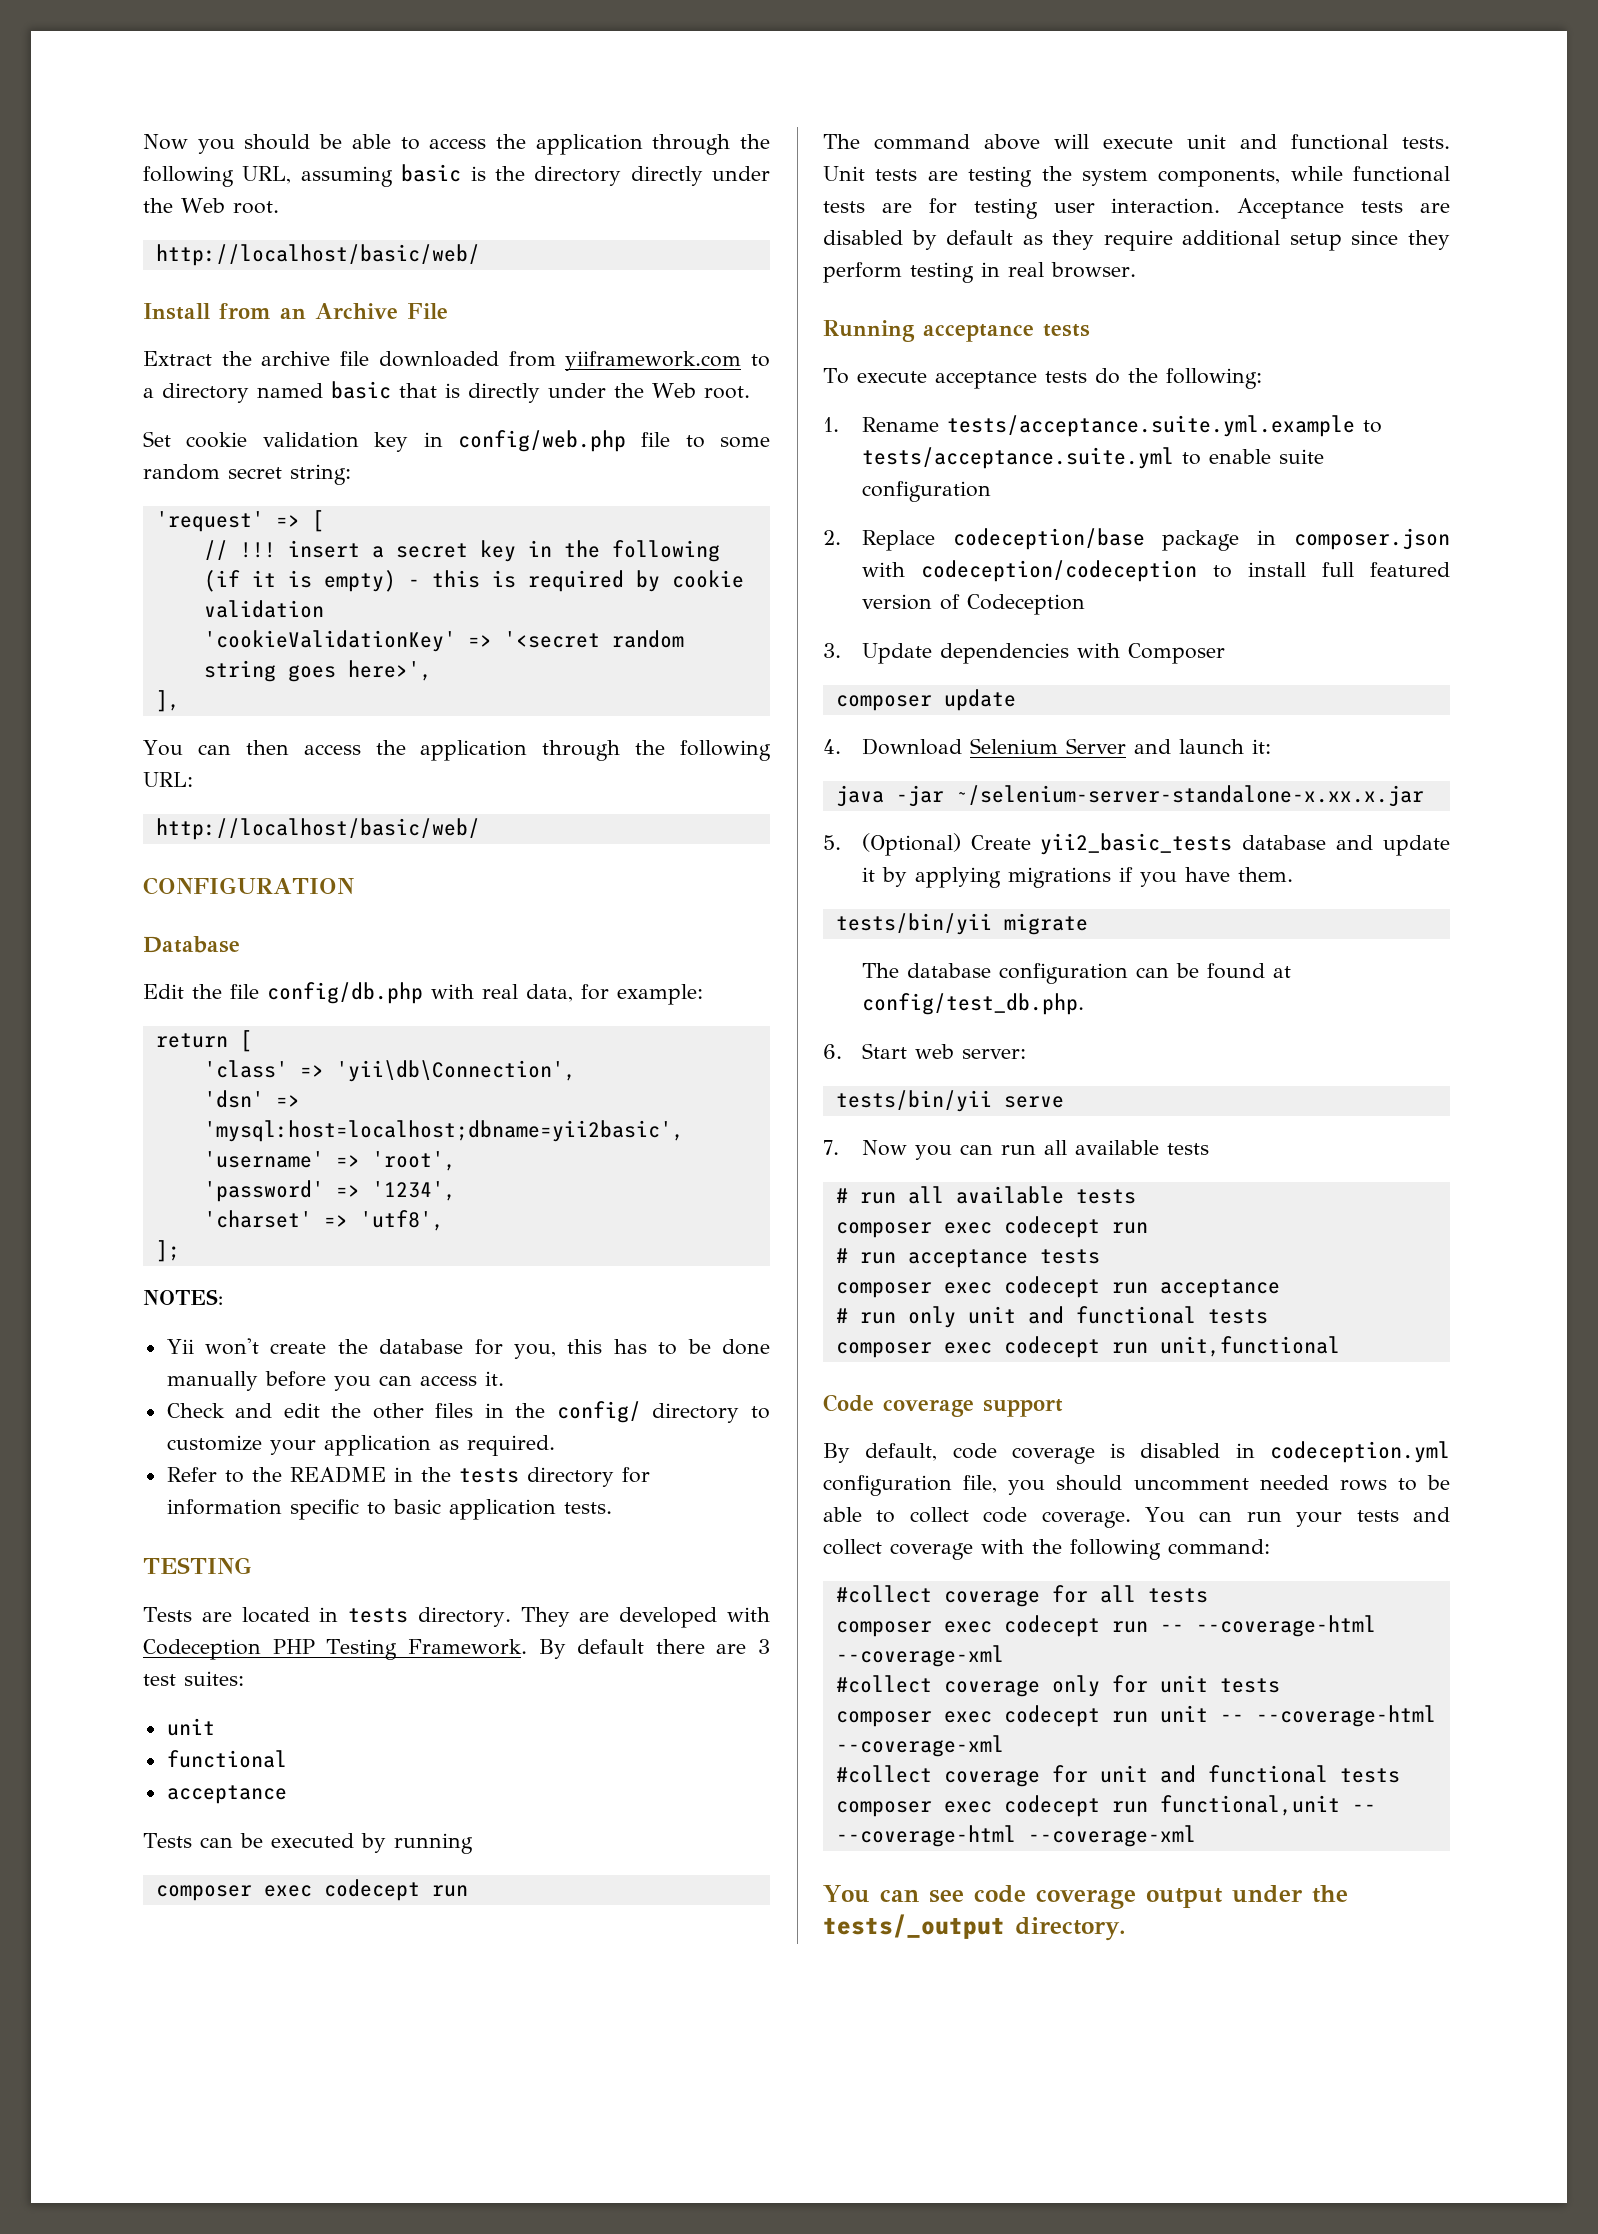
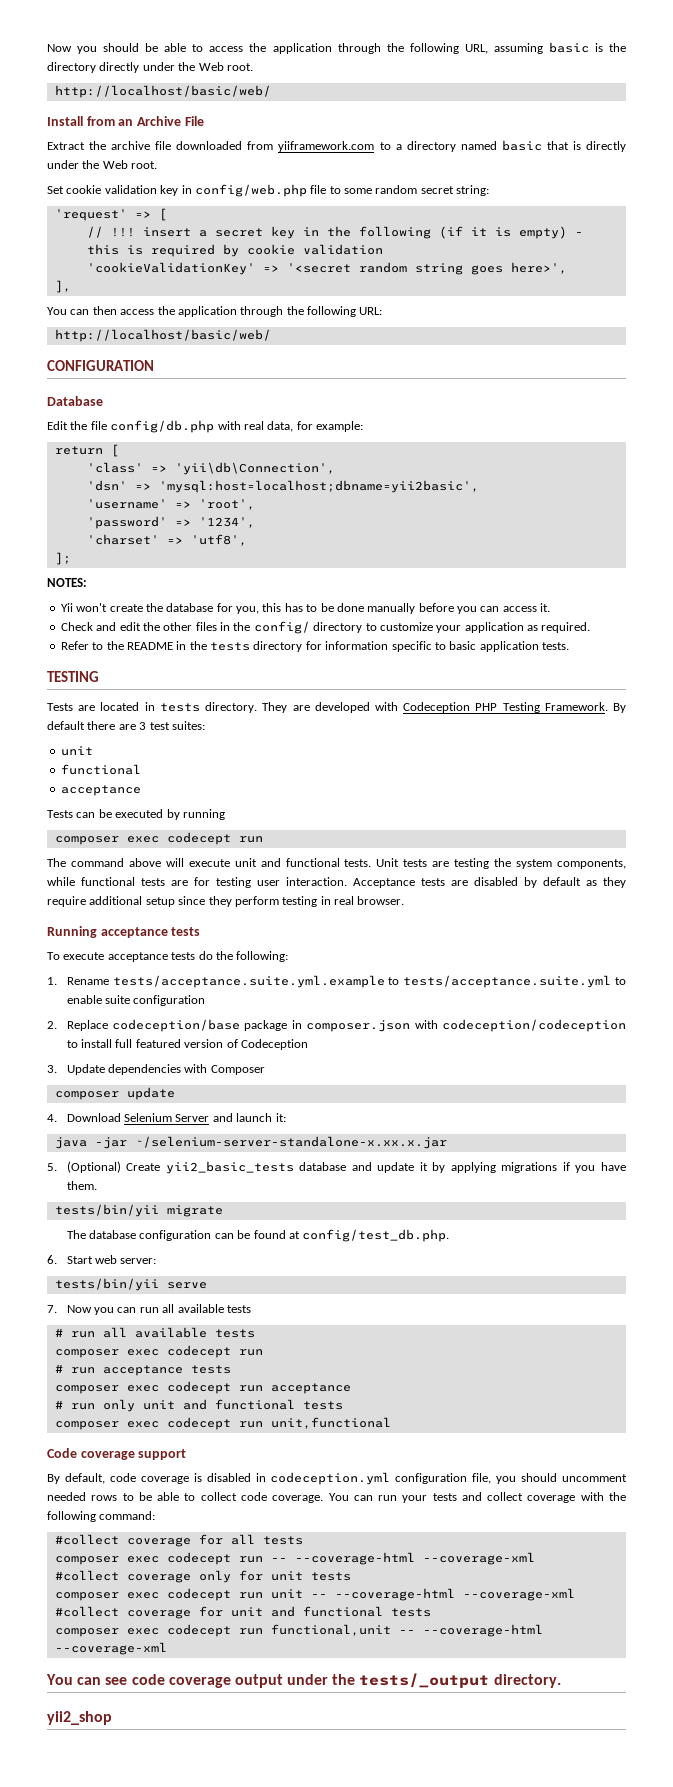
+ yii2_shop

